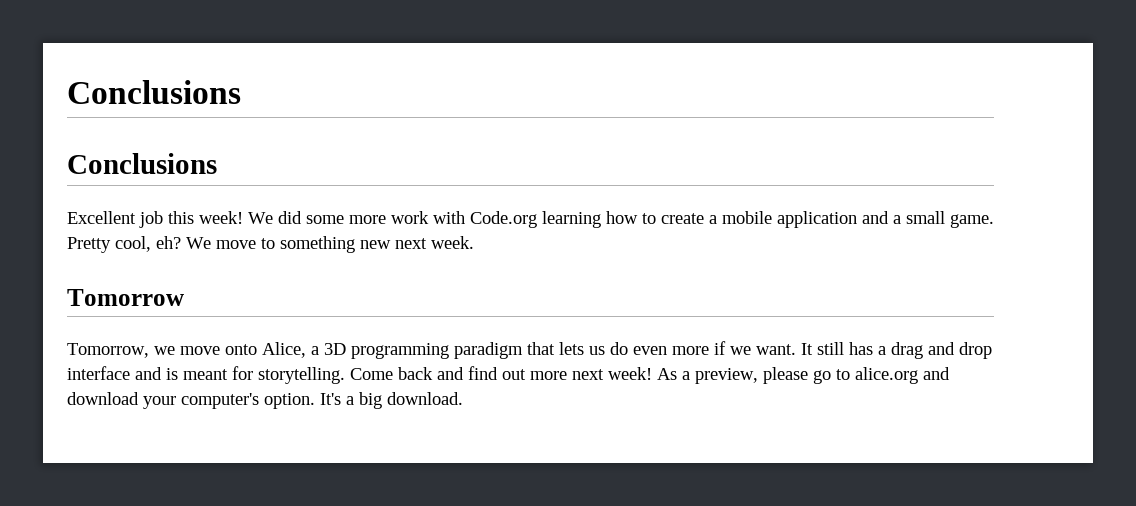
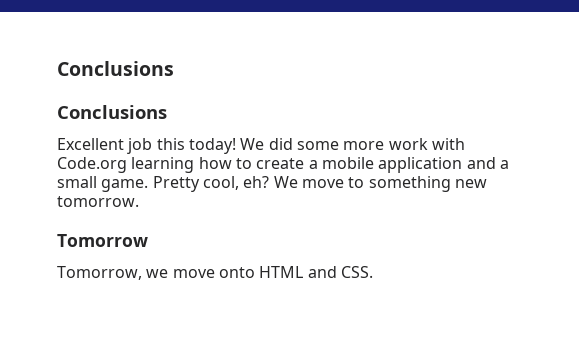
- Excellent job this week!
+ Excellent job this today!
- We move to something new next week.
+ We move to something new tomorrow.
- Tomorrow, we move onto Alice, a 3D programming paradigm that lets us do even more if we want. It still has a drag and drop interface and is meant for storytelling. Come back and find out more next week! As a preview, please go to alice.org and download your computer's option. It's a big download.
+ Tomorrow, we move onto HTML and CSS.

